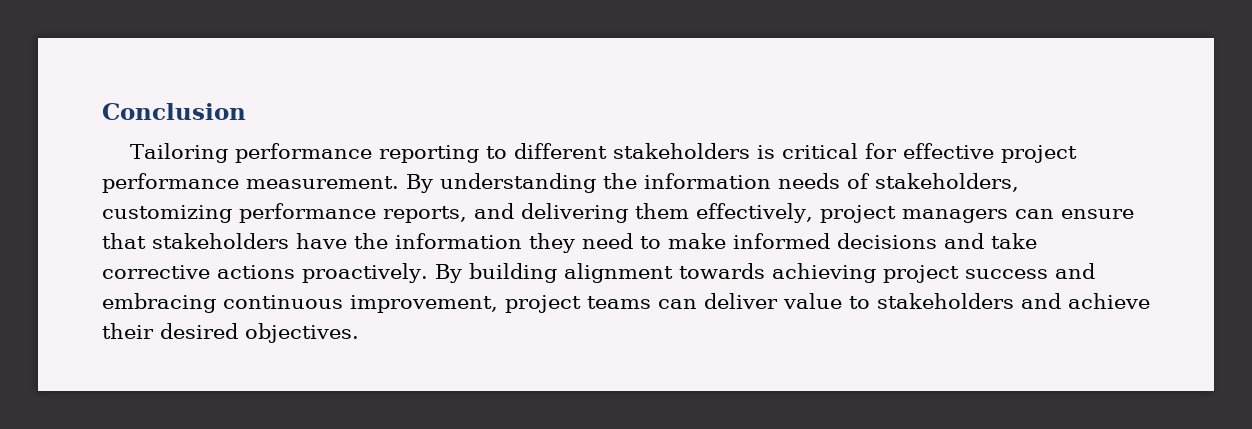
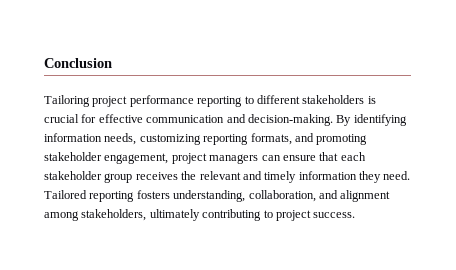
- Tailoring performance reporting to different stakeholders is critical for effective project performance measurement. By understanding the information needs of stakeholders, customizing performance reports, and delivering them effectively, project managers can ensure that stakeholders have the information they need to make informed decisions and take corrective actions proactively. By building alignment towards achieving project success and embracing continuous improvement, project teams can deliver value to stakeholders and achieve their desired objectives.
+ Tailoring project performance reporting to different stakeholders is crucial for effective communication and decision-making. By identifying information needs, customizing reporting formats, and promoting stakeholder engagement, project managers can ensure that each stakeholder group receives the relevant and timely information they need. Tailored reporting fosters understanding, collaboration, and alignment among stakeholders, ultimately contributing to project success.

